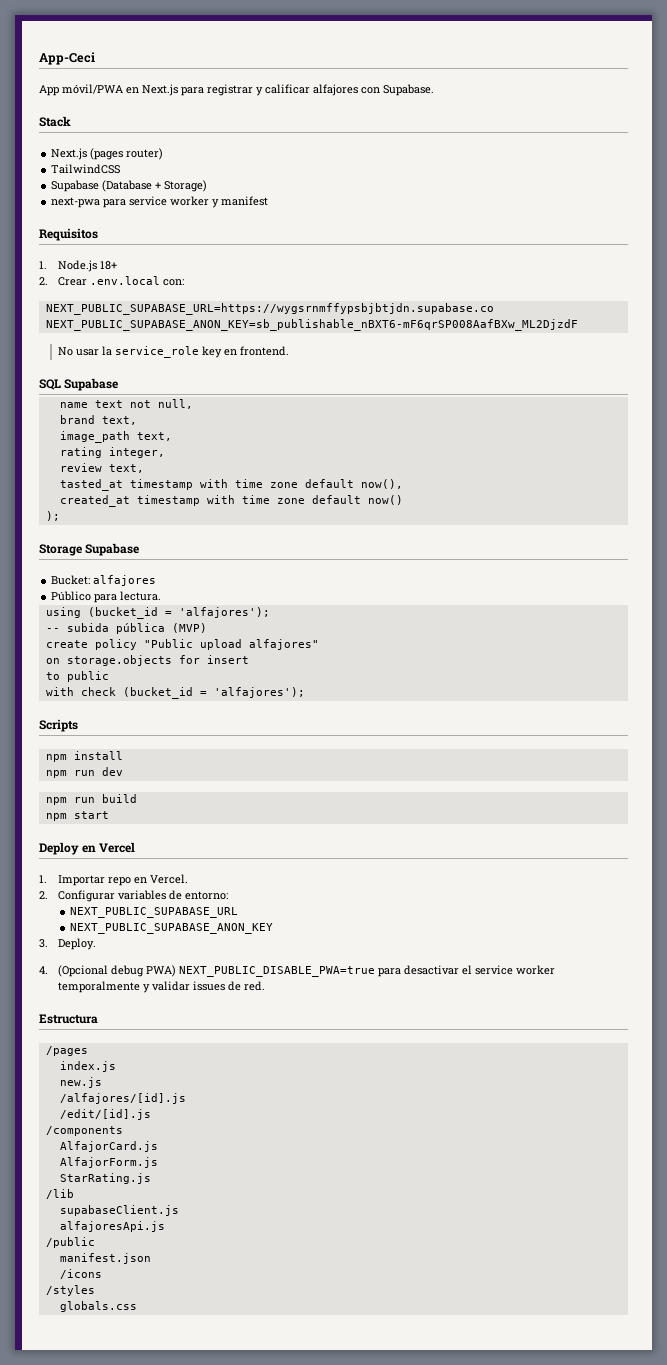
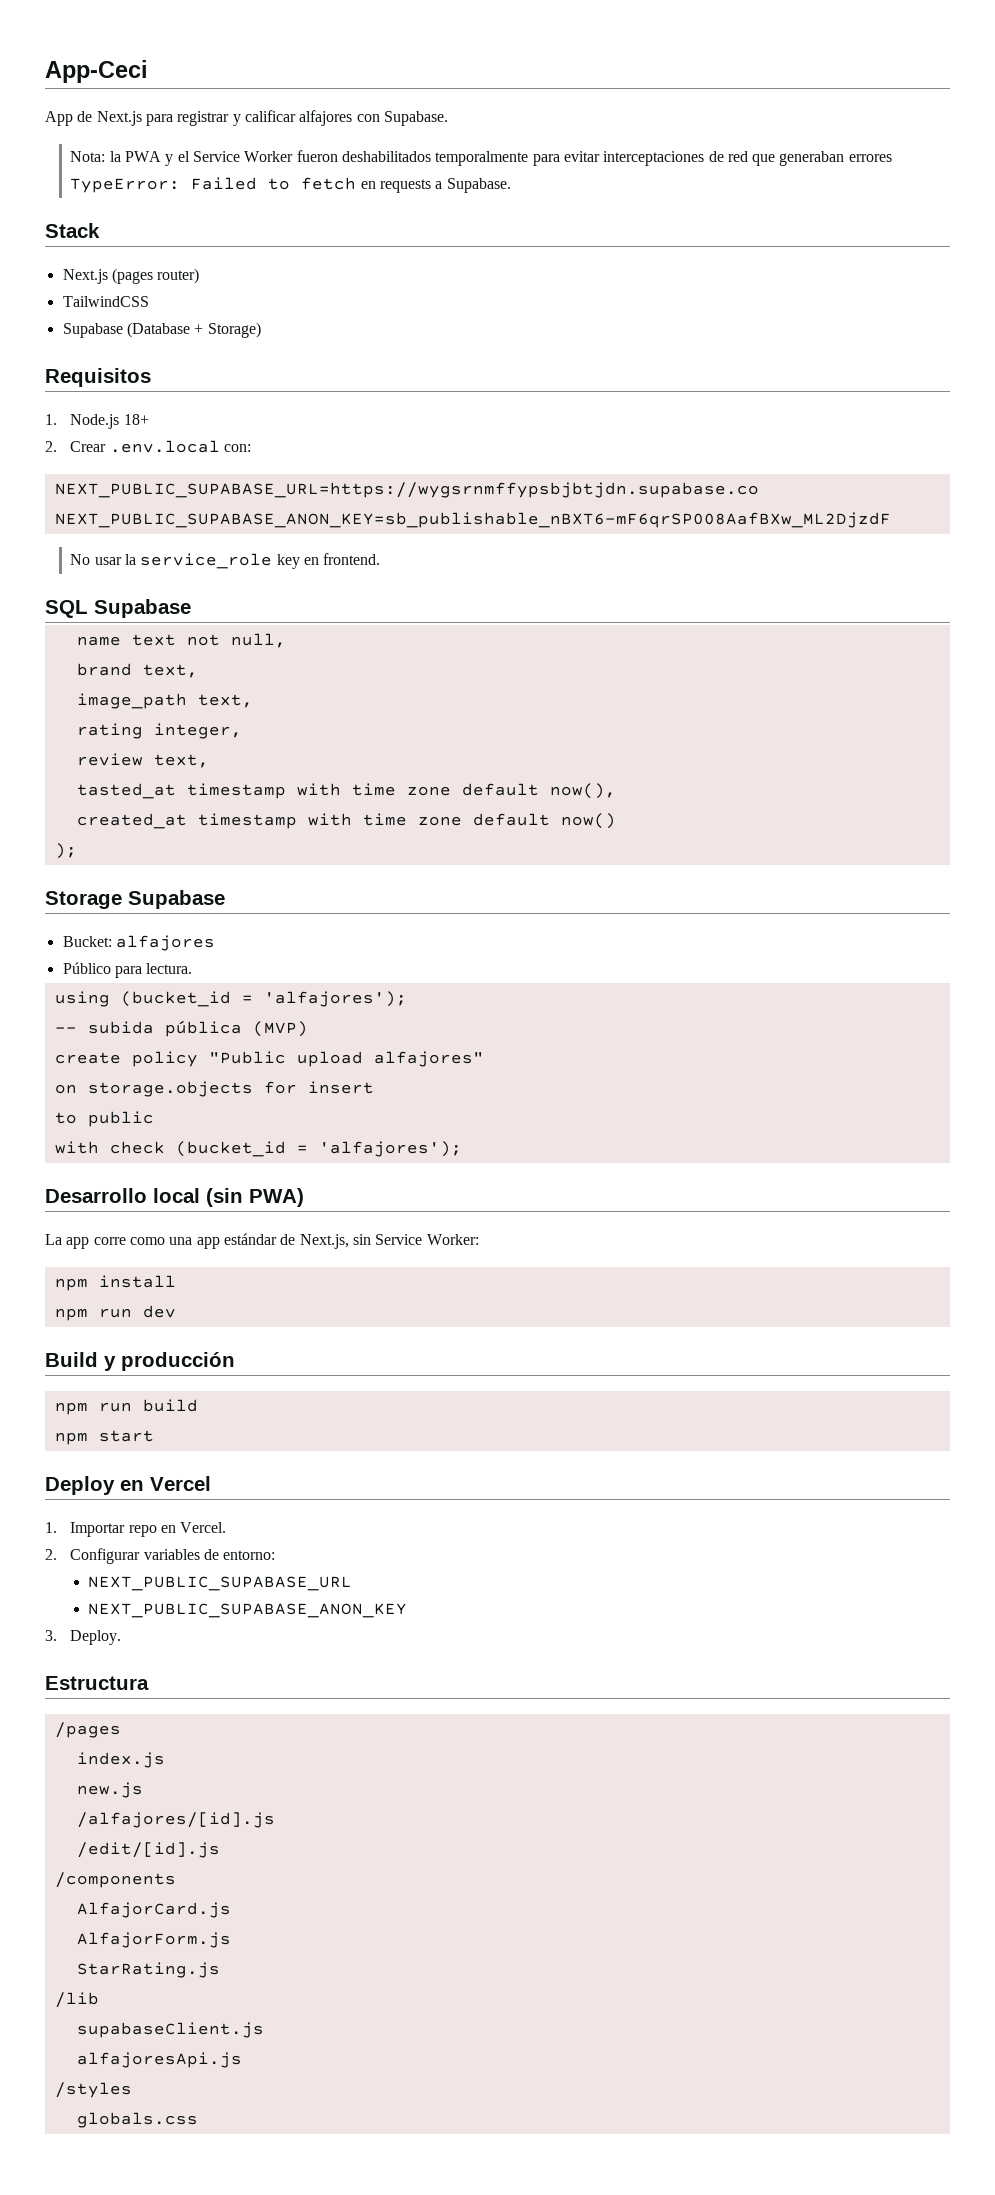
- App móvil/PWA en Next.js para registrar y calificar alfajores con Supabase.
+ App de Next.js para registrar y calificar alfajores con Supabase.
+ Nota: la PWA y el Service Worker fueron deshabilitados temporalmente para evitar interceptaciones de red que generaban errores TypeError: Failed to fetch en requests a Supabase.
- next-pwa para service worker y manifest
- Scripts
+ Desarrollo local (sin PWA)
+ La app corre como una app estándar de Next.js, sin Service Worker:
+ Build y producción
- 4. (Opcional debug PWA) NEXT_PUBLIC_DISABLE_PWA=true para desactivar el service worker temporalmente y validar issues de red.
- /public
- manifest.json
- /icons

